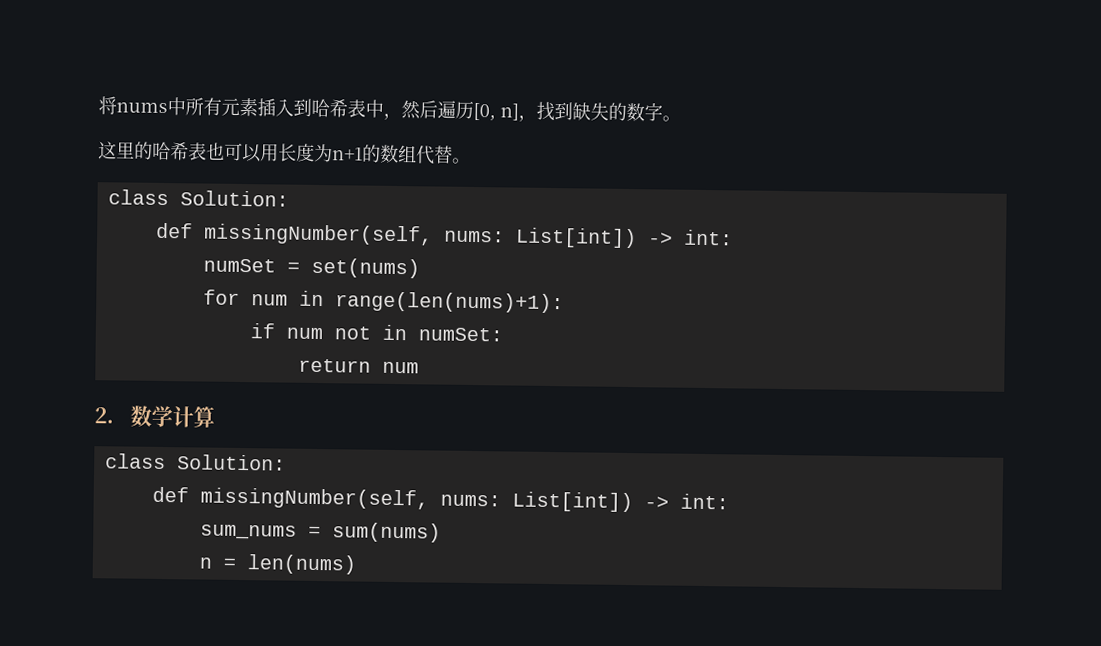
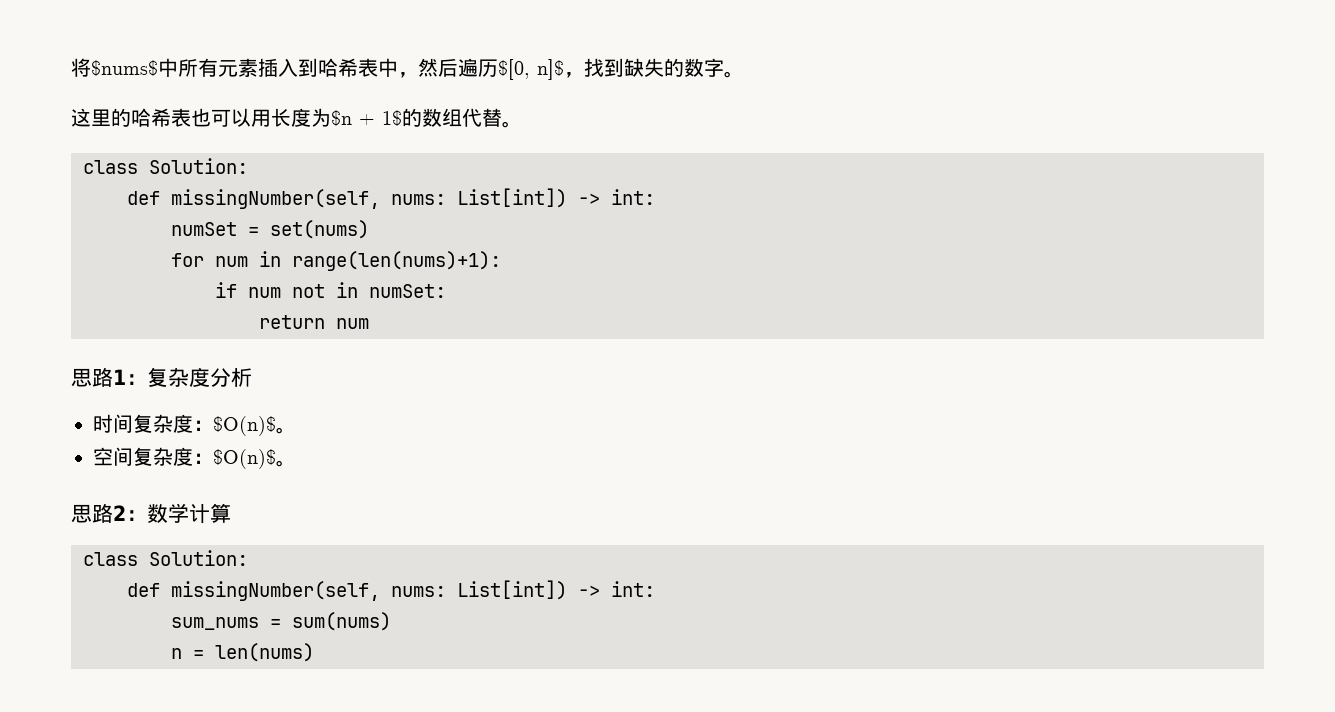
- 将nums中所有元素插入到哈希表中，然后遍历[0, n]，找到缺失的数字。
+ 将$nums$中所有元素插入到哈希表中，然后遍历$[0, n]$，找到缺失的数字。
- 这里的哈希表也可以用长度为n+1的数组代替。
+ 这里的哈希表也可以用长度为$n + 1$的数组代替。
- 2.数学计算
+ 思路1：复杂度分析
+ 时间复杂度：$O(n)$。
+ 空间复杂度：$O(n)$。
+ 思路2：数学计算

